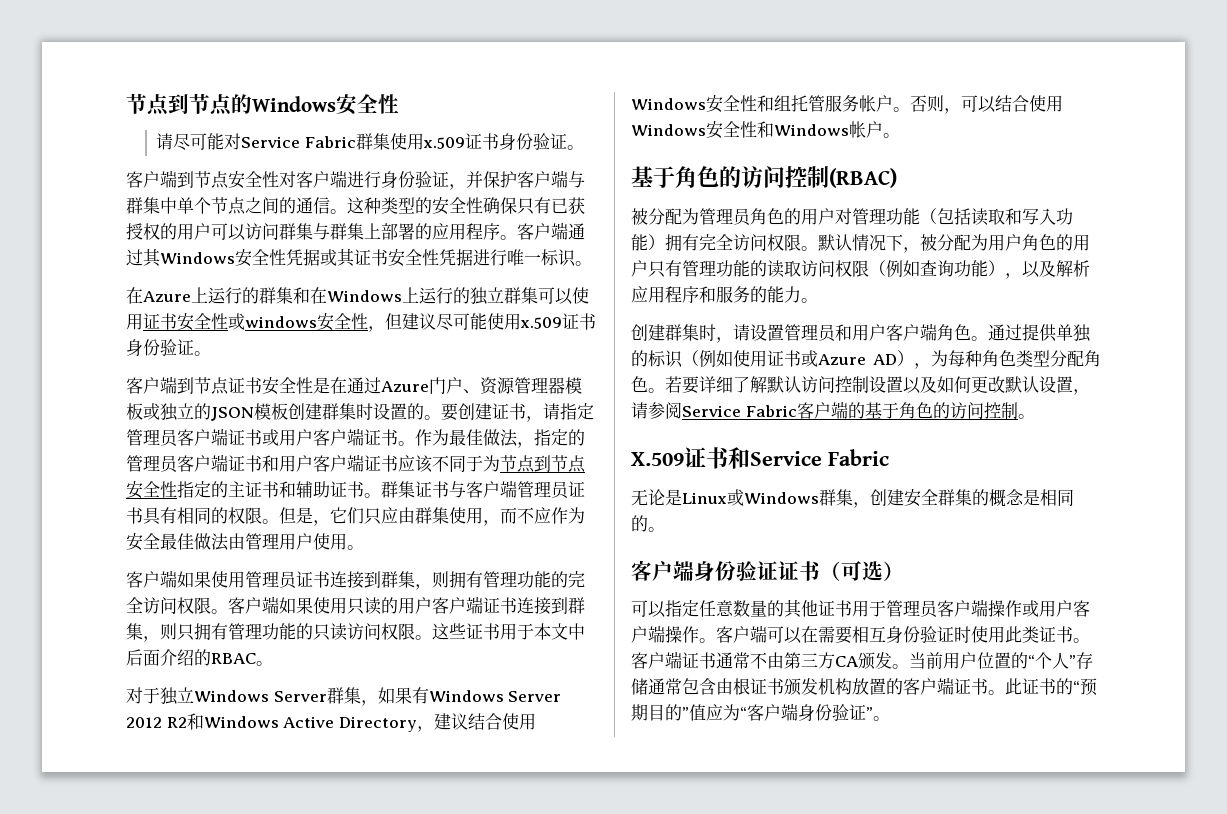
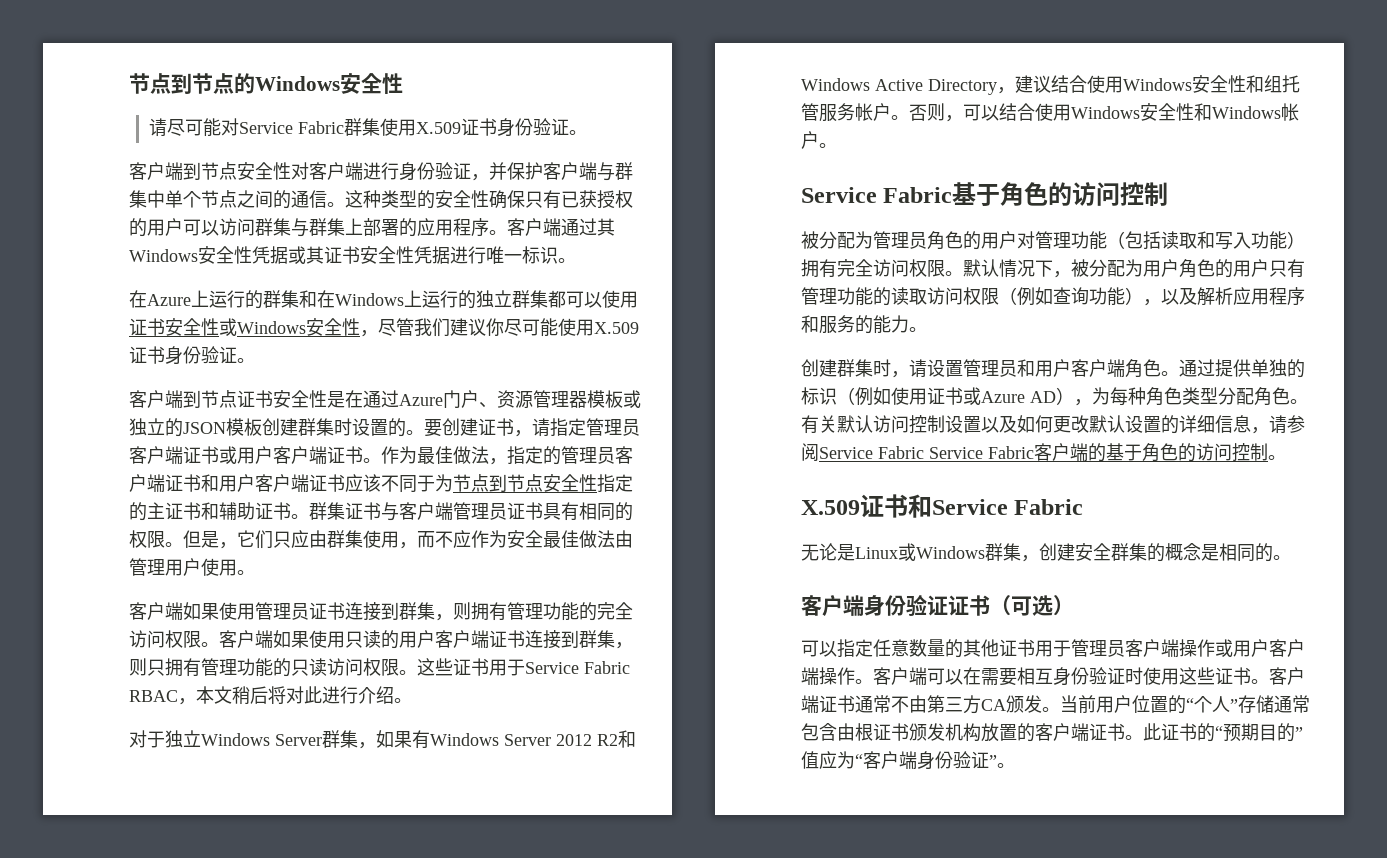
- 请尽可能对Service Fabric群集使用x.509证书身份验证。
+ 请尽可能对Service Fabric群集使用X.509证书身份验证。
- 在Azure上运行的群集和在Windows上运行的独立群集可以使用证书安全性或windows安全性，但建议尽可能使用x.509证书身份验证。
+ 在Azure上运行的群集和在Windows上运行的独立群集都可以使用证书安全性或Windows安全性，尽管我们建议你尽可能使用X.509证书身份验证。
- 这些证书用于本文中后面介绍的RBAC。
+ 这些证书用于Service Fabric RBAC，本文稍后将对此进行介绍。
- 基于角色的访问控制(RBAC)
+ Service Fabric基于角色的访问控制
- 若要详细了解默认访问控制设置以及如何更改默认设置，请参阅Service Fabric客户端的基于角色的访问控制。
+ 有关默认访问控制设置以及如何更改默认设置的详细信息，请参阅Service Fabric Service Fabric客户端的基于角色的访问控制。
- 客户端可以在需要相互身份验证时使用此类证书。
+ 客户端可以在需要相互身份验证时使用这些证书。

